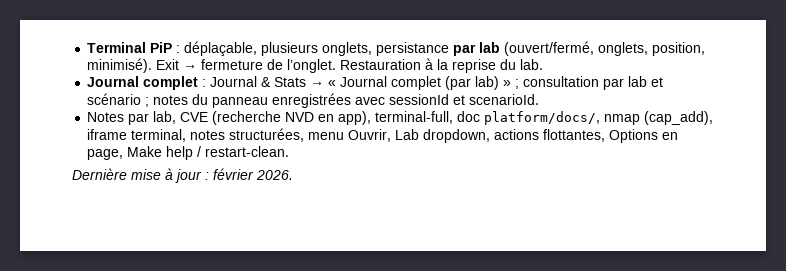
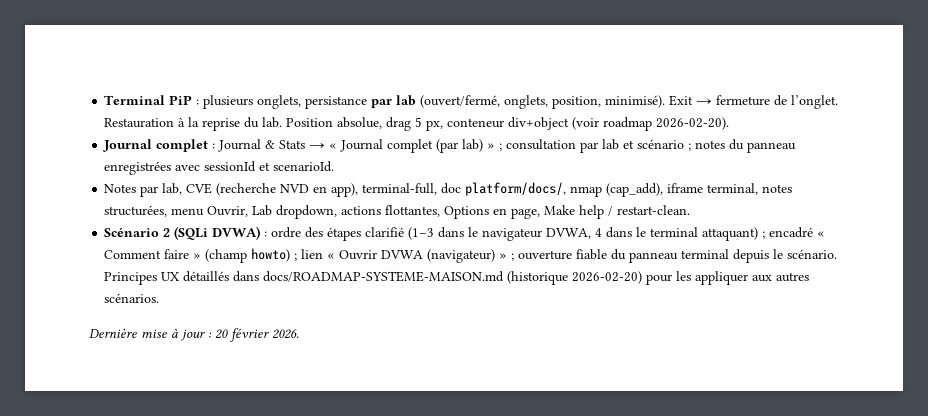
- Terminal PiP : déplaçable, plusieurs onglets, persistance par lab (ouvert/fermé, onglets, position, minimisé).
+ Terminal PiP : plusieurs onglets, persistance par lab (ouvert/fermé, onglets, position, minimisé).
+ Position absolue, drag 5 px, conteneur div+object (voir roadmap 2026-02-20).
+ Scénario 2 (SQLi DVWA) : ordre des étapes clarifié (1–3 dans le navigateur DVWA, 4 dans le terminal attaquant) ; encadré « Comment faire » (champ howto) ; lien « Ouvrir DVWA (navigateur) » ; ouverture fiable du panneau terminal depuis le scénario. Principes UX détaillés dans docs/ROADMAP-SYSTEME-MAISON.md (historique 2026-02-20) pour les appliquer aux autres scénarios.
- Dernière mise à jour : février 2026.
+ Dernière mise à jour : 20 février 2026.

